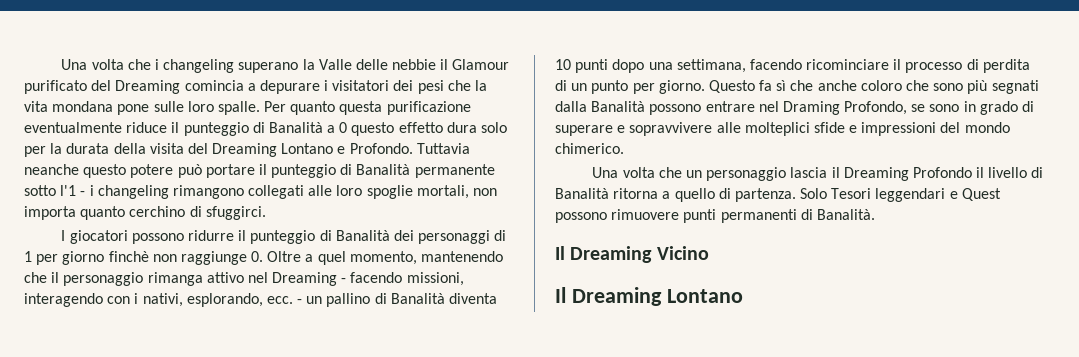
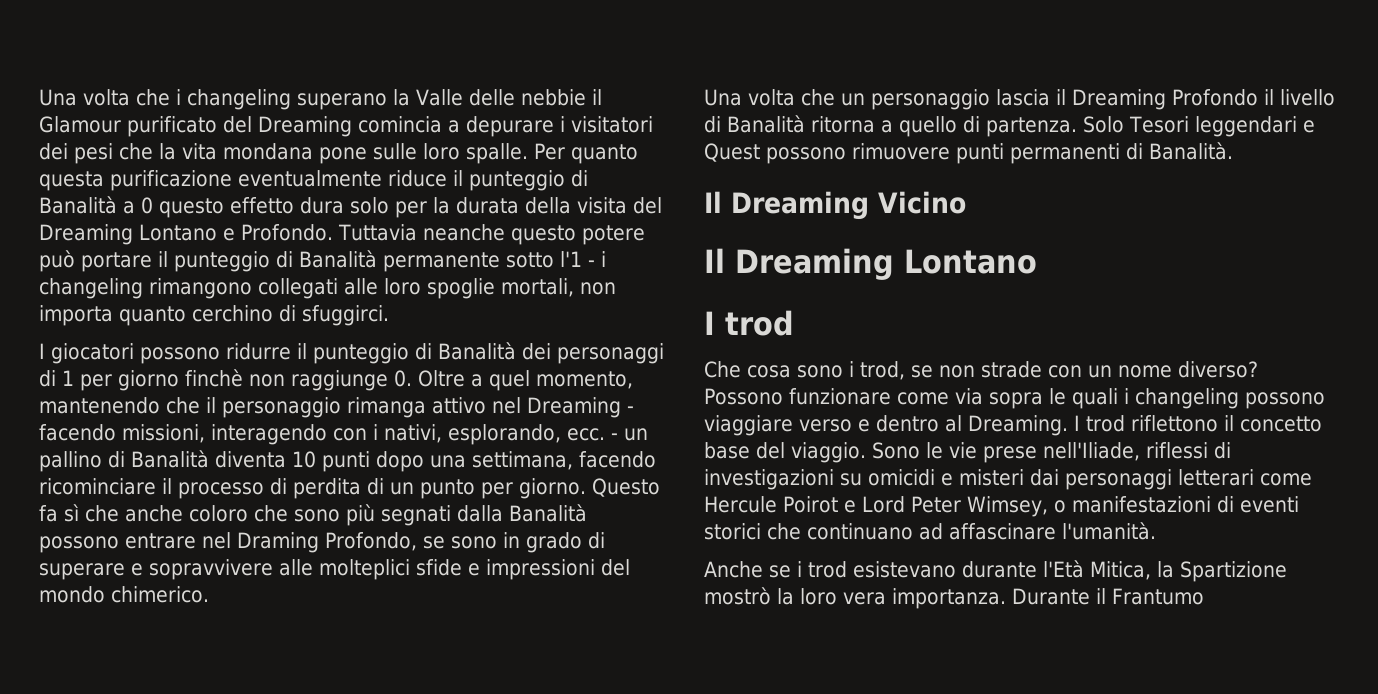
  Il Dreaming Lontano
+ I trod
+ Che cosa sono i trod, se non strade con un nome diverso? Possono funzionare come via sopra le quali i changeling possono viaggiare verso e dentro al Dreaming. I trod riflettono il concetto base del viaggio. Sono le vie prese nell'Iliade, riflessi di investigazioni su omicidi e misteri dai personaggi letterari come Hercule Poirot e Lord Peter Wimsey, o manifestazioni di eventi storici che continuano ad affascinare l'umanità.
+ Anche se i trod esistevano durante l'Età Mitica, la Spartizione mostrò la loro vera importanza. Durante il Frantumo

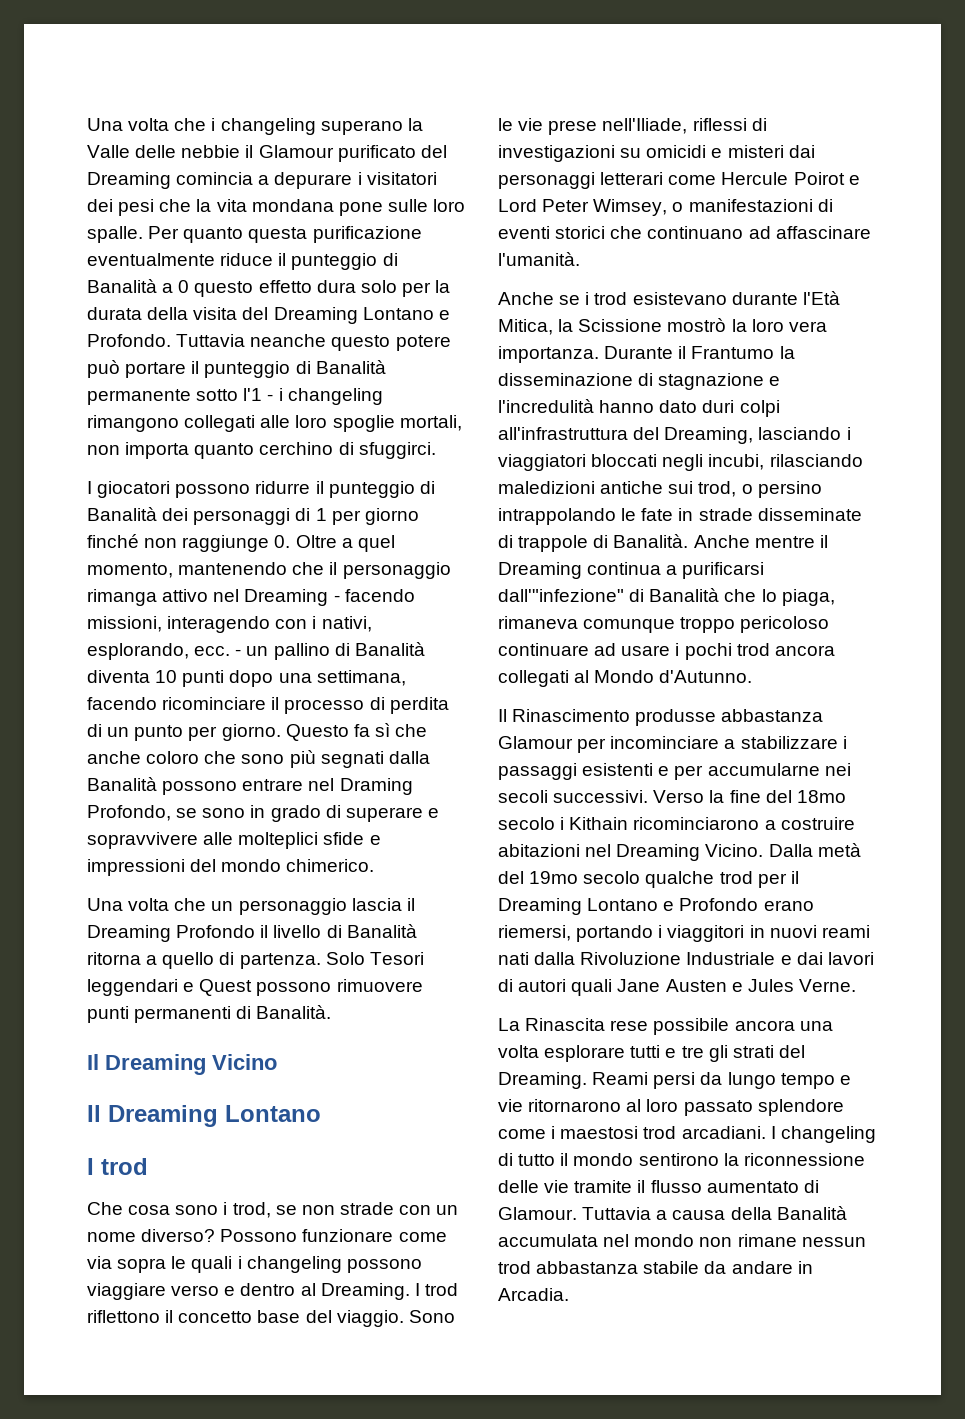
- I giocatori possono ridurre il punteggio di Banalità dei personaggi di 1 per giorno finchè non raggiunge 0. Oltre a quel momento, mantenendo che il personaggio rimanga attivo nel Dreaming - facendo missioni, interagendo con i nativi, esplorando, ecc.
+ I giocatori possono ridurre il punteggio di Banalità dei personaggi di 1 per giorno finché non raggiunge 0. Oltre a quel momento, mantenendo che il personaggio rimanga attivo nel Dreaming - facendo missioni, interagendo con i nativi, esplorando, ecc.
- Anche se i trod esistevano durante l'Età Mitica, la Spartizione mostrò la loro vera importanza.
+ Anche se i trod esistevano durante l'Età Mitica, la Scissione mostrò la loro vera importanza.
- Durante il Frantumo
+ Durante il Frantumo la disseminazione di stagnazione e l'incredulità hanno dato duri colpi all'infrastruttura del Dreaming, lasciando i viaggiatori bloccati negli incubi, rilasciando maledizioni antiche sui trod, o persino intrappolando le fate in strade disseminate di trappole di Banalità. Anche mentre il Dreaming continua a purificarsi dall'"infezione" di Banalità che lo piaga, rimaneva comunque troppo pericoloso continuare ad usare i pochi trod ancora collegati al Mondo d'Autunno.
+ Il Rinascimento produsse abbastanza Glamour per incominciare a stabilizzare i passaggi esistenti e per accumularne nei secoli successivi. Verso la fine del 18mo secolo i Kithain ricominciarono a costruire abitazioni nel Dreaming Vicino. Dalla metà del 19mo secolo qualche trod per il Dreaming Lontano e Profondo erano riemersi, portando i viaggitori in nuovi reami nati dalla Rivoluzione Industriale e dai lavori di autori quali Jane Austen e Jules Verne.
+ La Rinascita rese possibile ancora una volta esplorare tutti e tre gli strati del Dreaming. Reami persi da lungo tempo e vie ritornarono al loro passato splendore come i maestosi trod arcadiani. I changeling di tutto il mondo sentirono la riconnessione delle vie tramite il flusso aumentato di Glamour. Tuttavia a causa della Banalità accumulata nel mondo non rimane nessun trod abbastanza stabile da andare in Arcadia.

